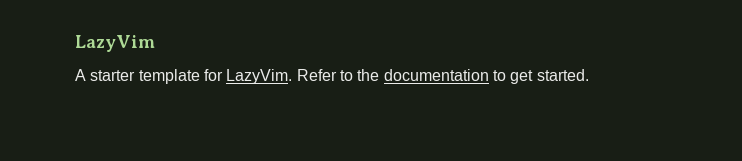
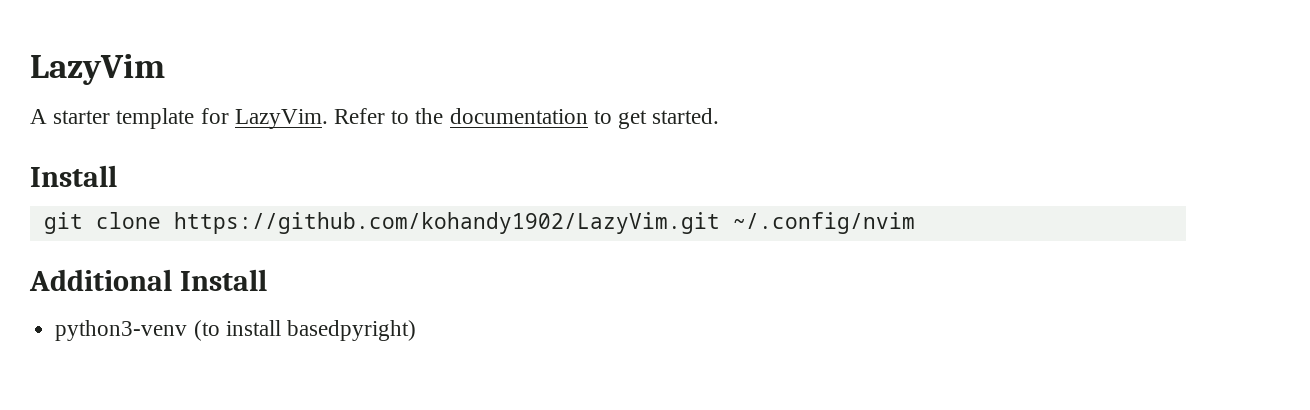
  Refer to the documentation to get started.
+ Install
+ git clone https://github.com/kohandy1902/LazyVim.git ~/.config/nvim
+ Additional Install
+ python3-venv (to install basedpyright)

